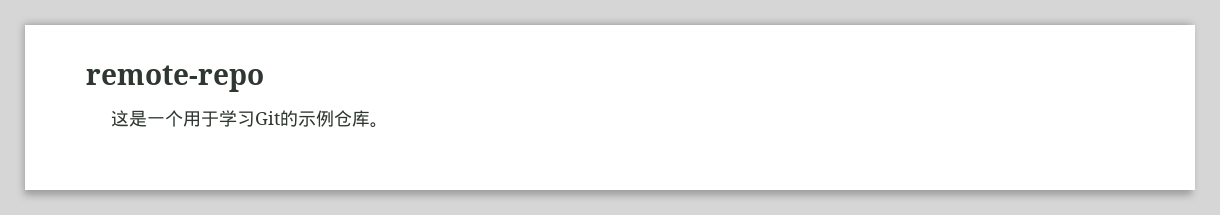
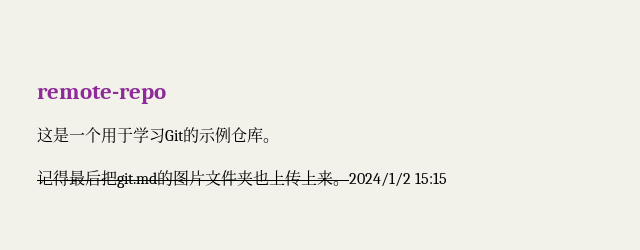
+ 记得最后把git.md的图片文件夹也上传上来。2024/1/2 15:15

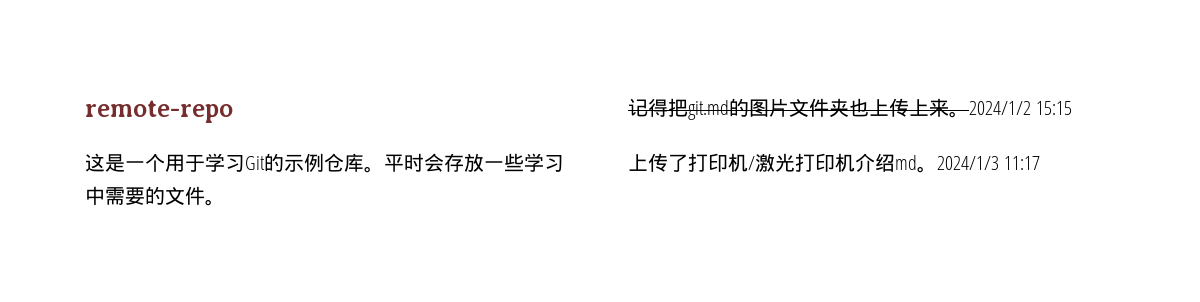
+ 平时会存放一些学习中需要的文件。
- 记得最后把git.md的图片文件夹也上传上来。
+ 记得把git.md的图片文件夹也上传上来。
+ 上传了打印机/激光打印机介绍md。2024/1/3 11:17

